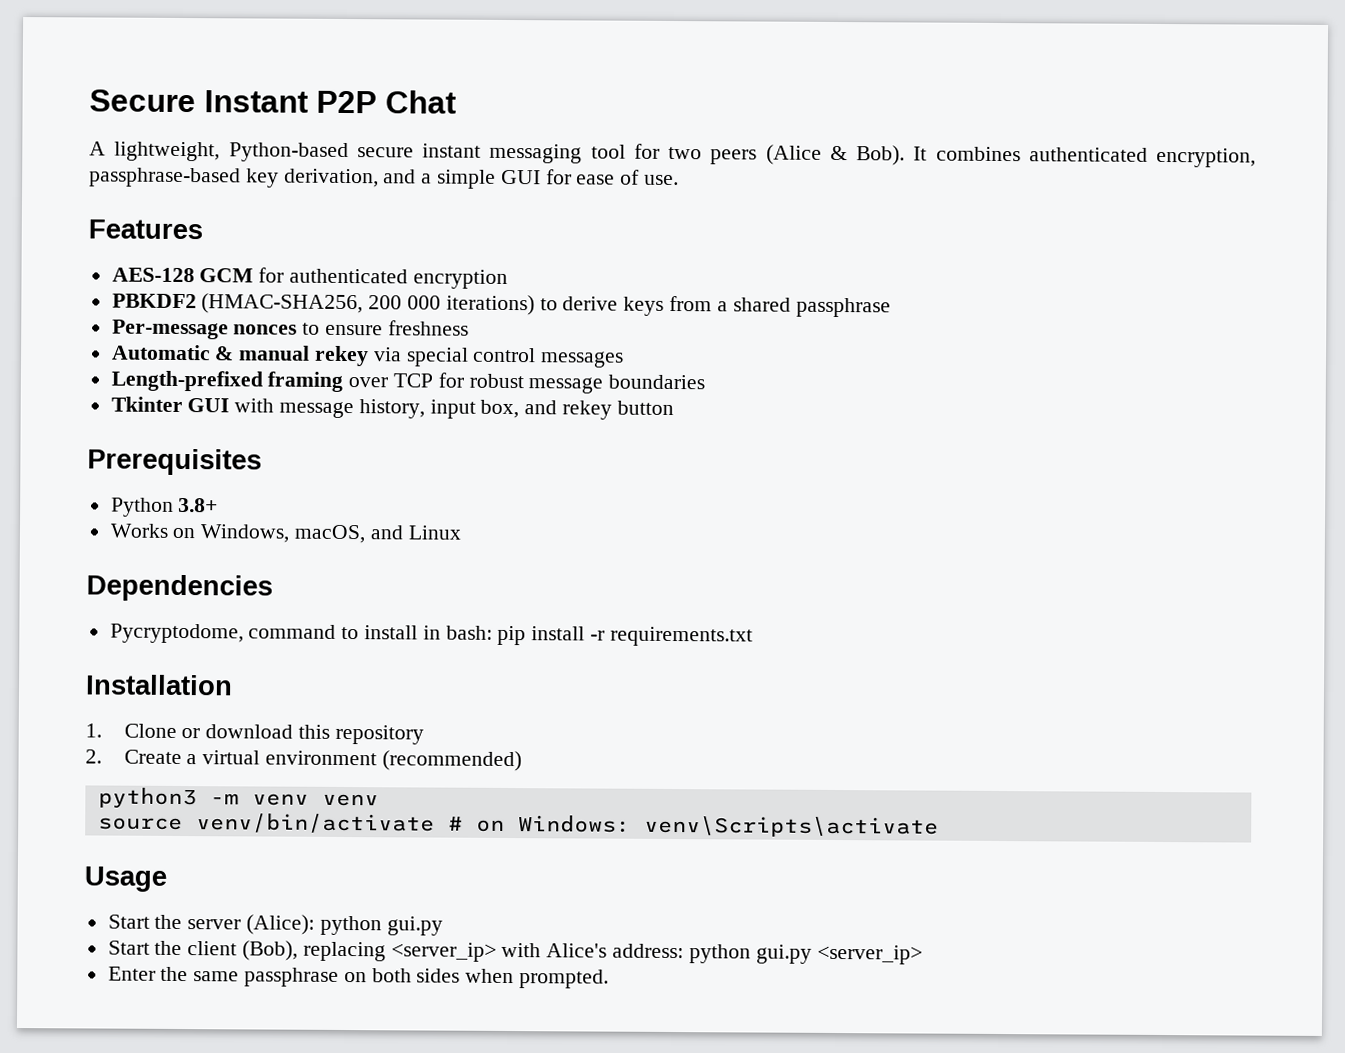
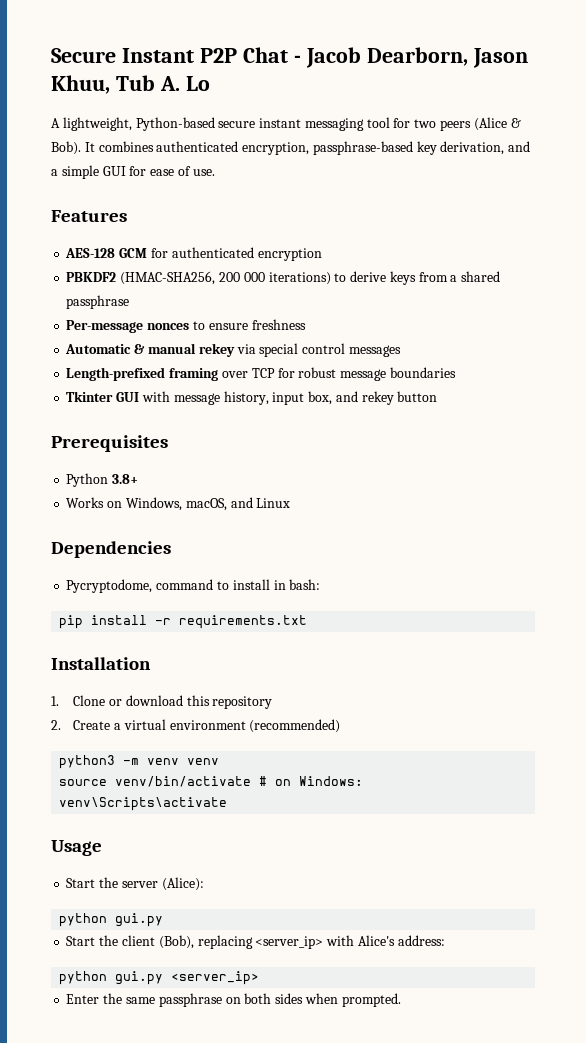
- Secure Instant P2P Chat
+ Secure Instant P2P Chat - Jacob Dearborn, Jason Khuu, Tub A. Lo
- Pycryptodome, command to install in bash: pip install -r requirements.txt
+ Pycryptodome, command to install in bash:
+ pip install -r requirements.txt
- Start the server (Alice): python gui.py
+ Start the server (Alice):
+ python gui.py
- Start the client (Bob), replacing <server_ip> with Alice's address: python gui.py <server_ip>
+ Start the client (Bob), replacing <server_ip> with Alice's address:
+ python gui.py <server_ip>

